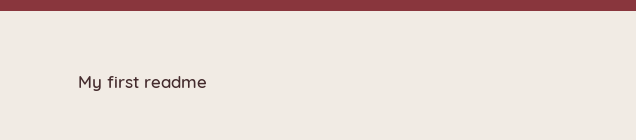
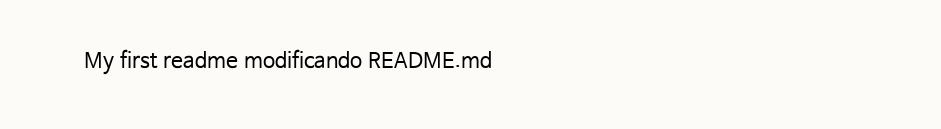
- My first readme
+ My first readme modificando README.md

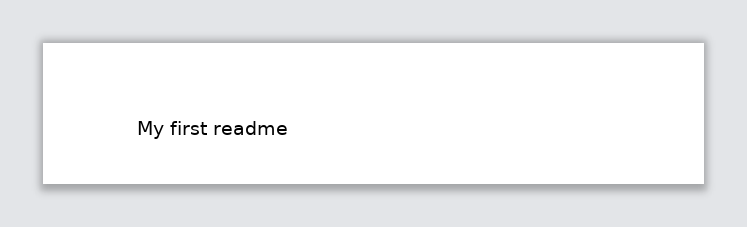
- My first readme modificando README.md
+ My first readme

